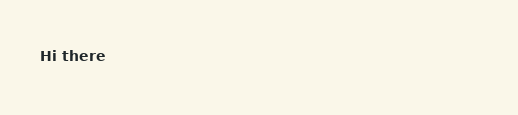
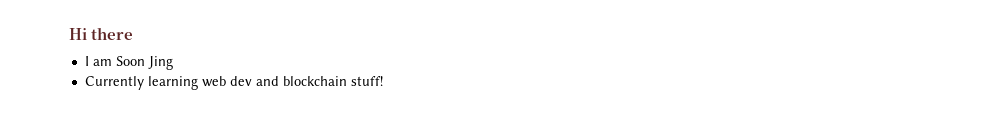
+ I am Soon Jing
+ Currently learning web dev and blockchain stuff!

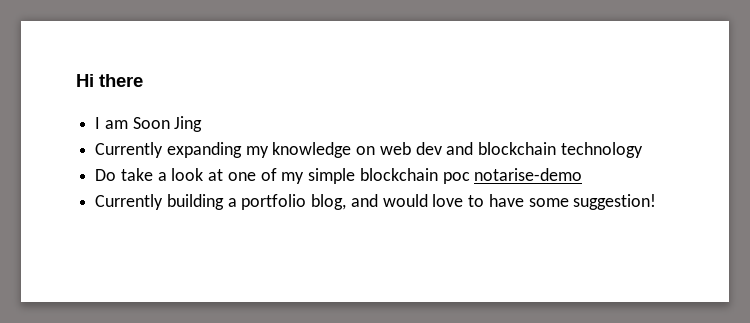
- Currently learning web dev and blockchain stuff!
+ Currently expanding my knowledge on web dev and blockchain technology
+ Do take a look at one of my simple blockchain poc notarise-demo
+ Currently building a portfolio blog, and would love to have some suggestion!

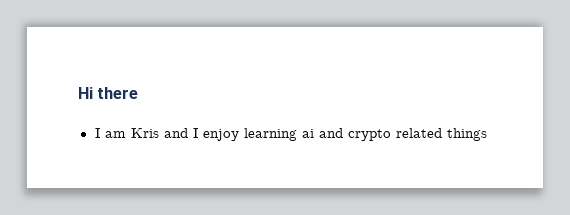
- I am Soon Jing
- Currently expanding my knowledge on web dev and blockchain technology
- Do take a look at one of my simple blockchain poc notarise-demo
- Currently building a portfolio blog, and would love to have some suggestion!
+ I am Kris and I enjoy learning ai and crypto related things

